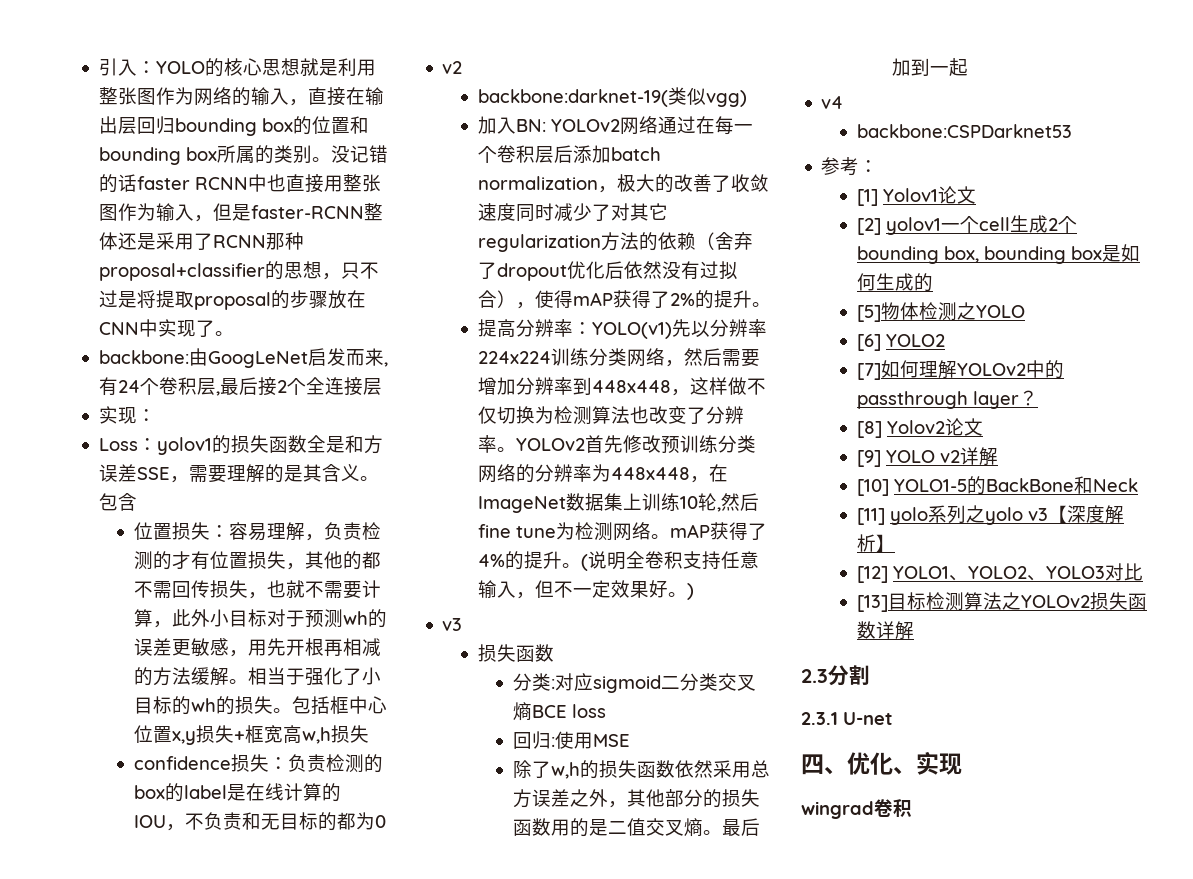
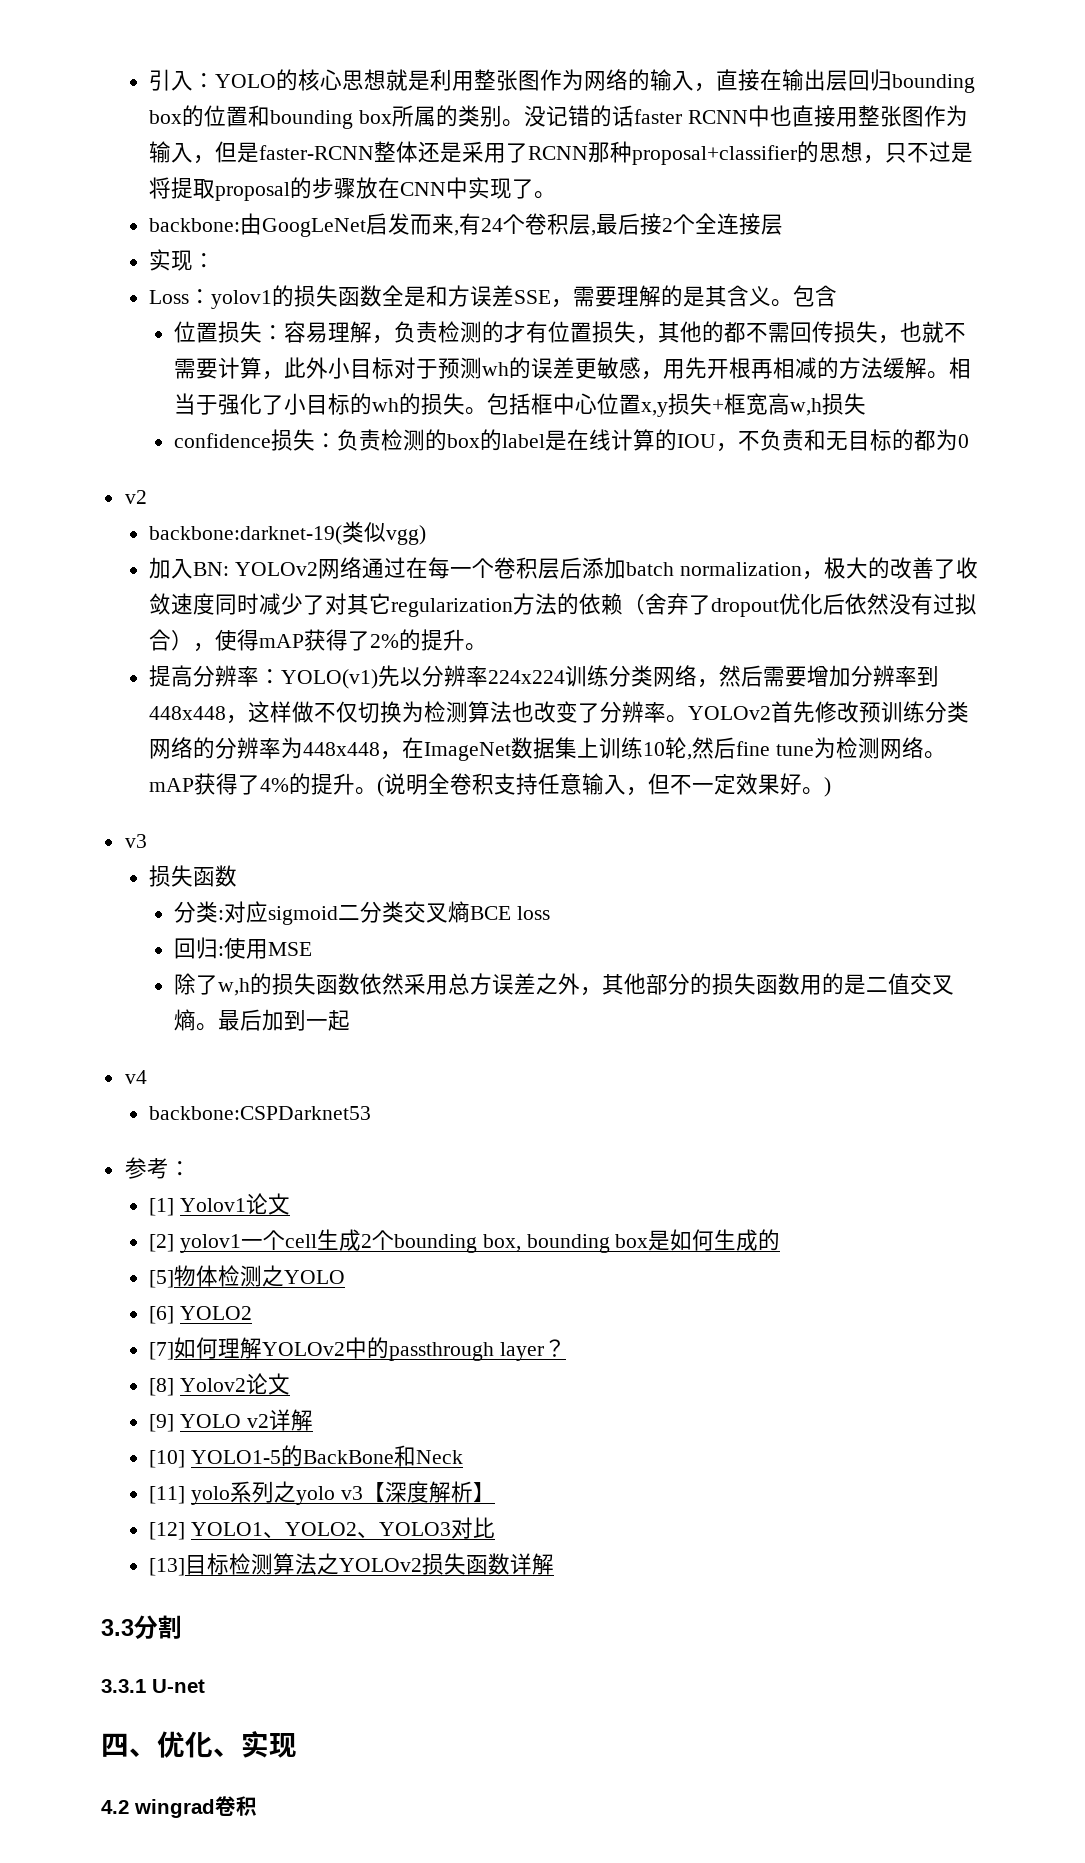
- 2.3分割
+ 3.3分割
- 2.3.1 U-net
+ 3.3.1 U-net
- wingrad卷积
+ 4.2 wingrad卷积

